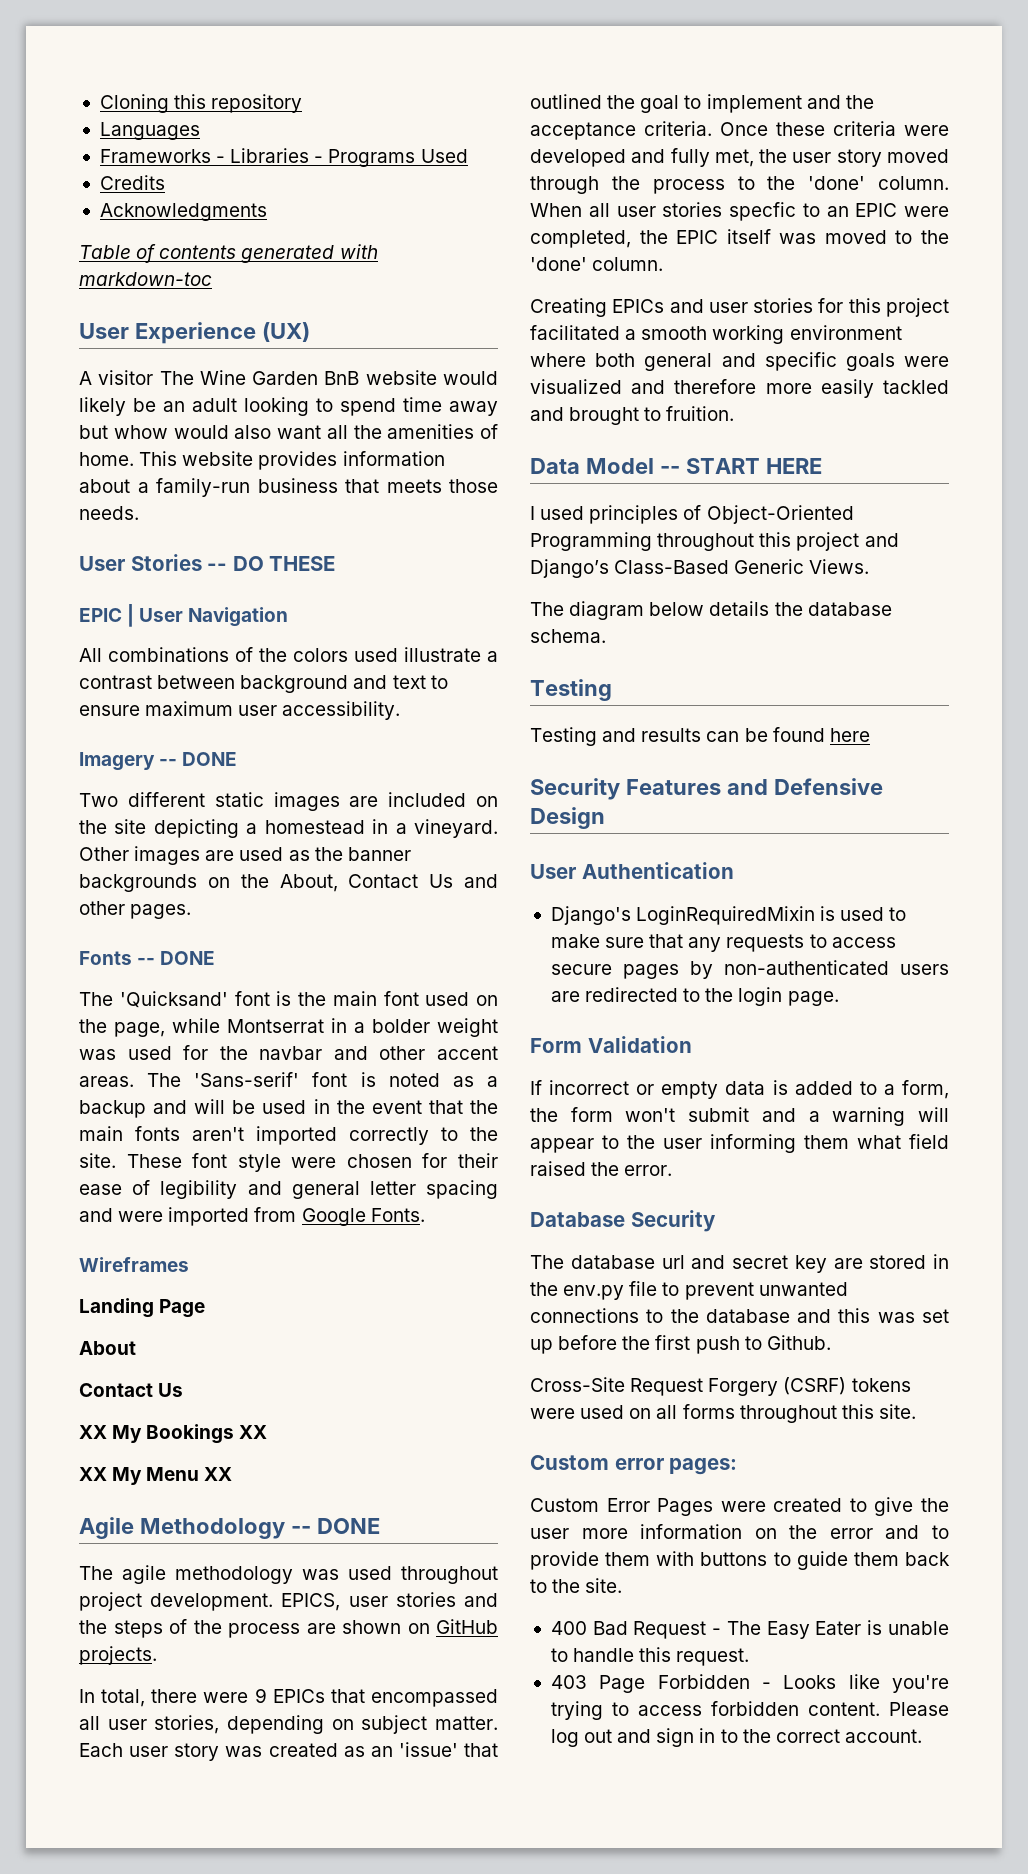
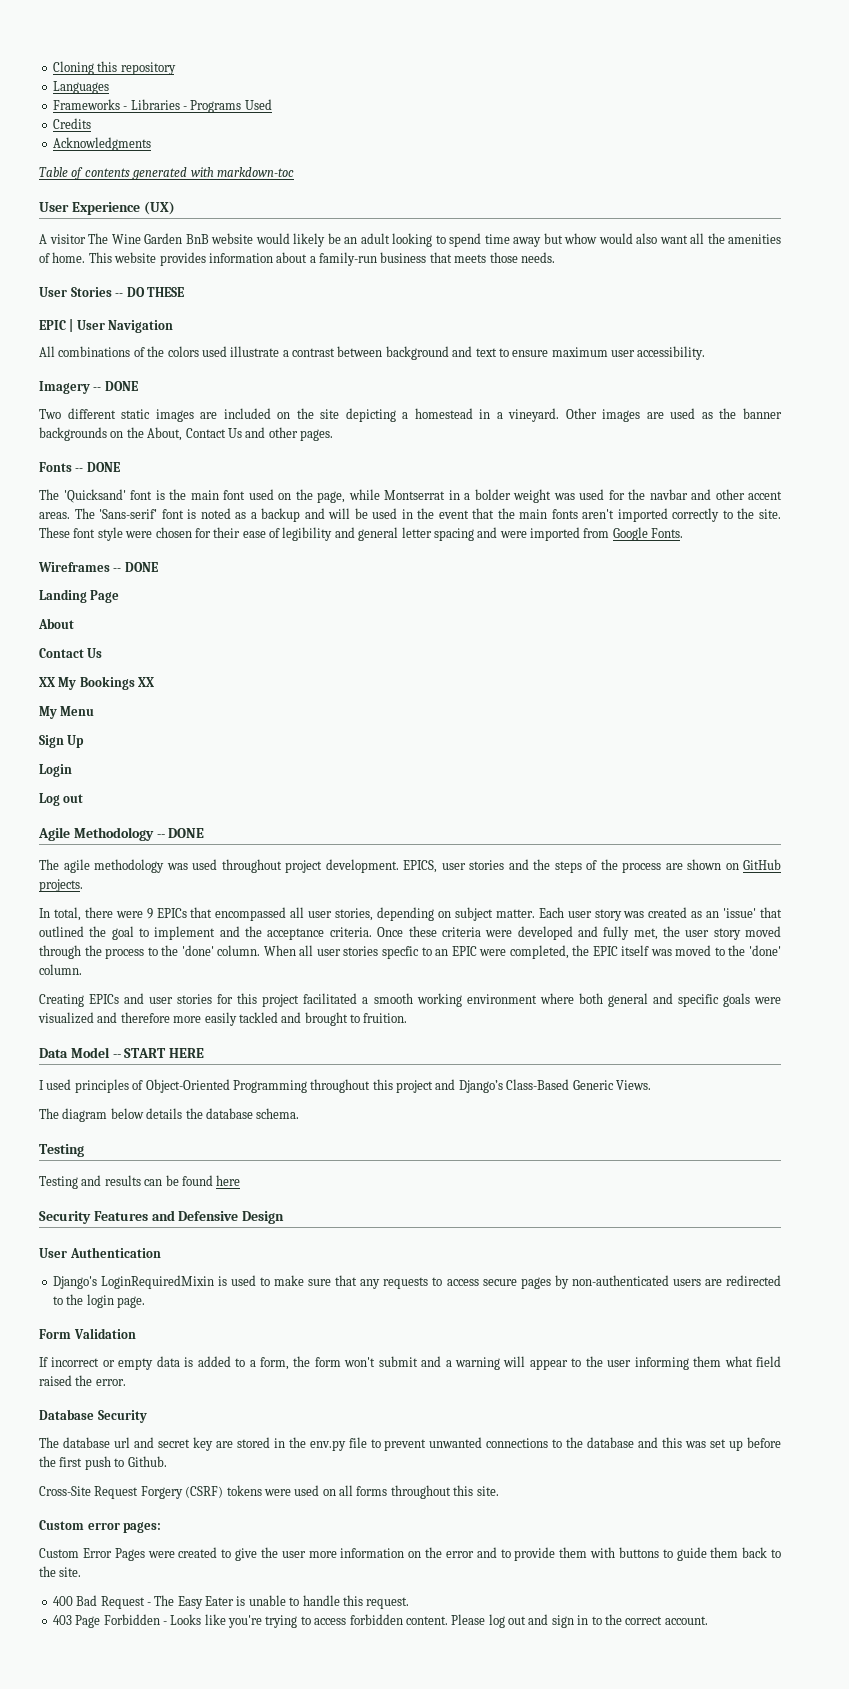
- Wireframes
+ Wireframes -- DONE
- XX My Menu XX
+ My Menu
+ Sign Up
+ Login
+ Log out

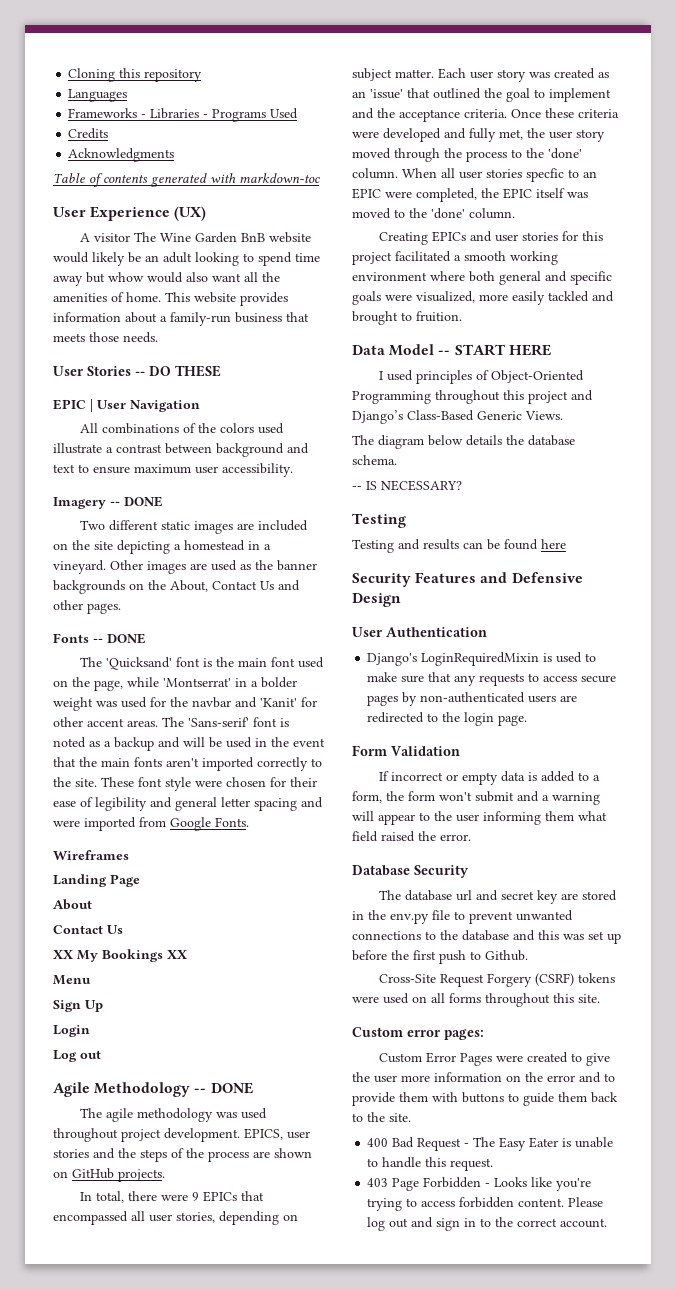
- The 'Quicksand' font is the main font used on the page, while Montserrat in a bolder weight was used for the navbar and other accent areas.
+ The 'Quicksand' font is the main font used on the page, while 'Montserrat' in a bolder weight was used for the navbar and 'Kanit' for other accent areas.
- Wireframes -- DONE
+ Wireframes
- My Menu
+ Menu
- Creating EPICs and user stories for this project facilitated a smooth working environment where both general and specific goals were visualized and therefore more easily tackled and brought to fruition.
+ Creating EPICs and user stories for this project facilitated a smooth working environment where both general and specific goals were visualized, more easily tackled and brought to fruition.
+ -- IS NECESSARY?

